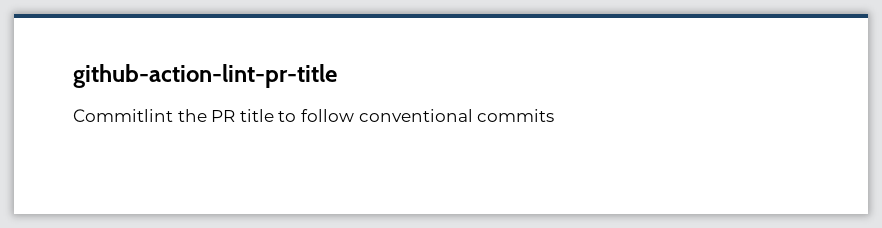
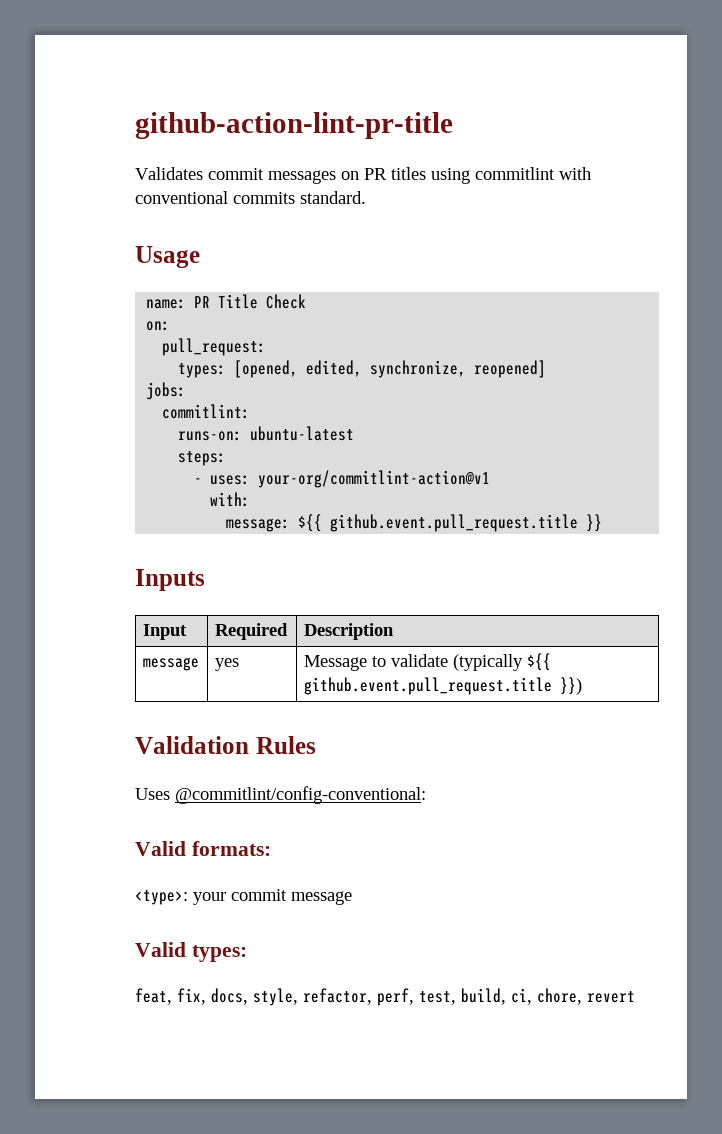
- Commitlint the PR title to follow conventional commits
+ Validates commit messages on PR titles using commitlint with conventional commits standard.
+ Usage
+ name: PR Title Check
+ on:
+ pull_request:
+ types: [opened, edited, synchronize, reopened]
+ jobs:
+ commitlint:
+ runs-on: ubuntu-latest
+ steps:
+ - uses: your-org/commitlint-action@v1
+ with:
+ message: ${{ github.event.pull_request.title }}
+ Inputs
+ Input | Required | Description
+ message | yes | Message to validate (typically ${{ github.event.pull_request.title }})
+ Validation Rules
+ Uses @commitlint/config-conventional:
+ Valid formats:
+ <type>: your commit message
+ Valid types:
+ feat, fix, docs, style, refactor, perf, test, build, ci, chore, revert

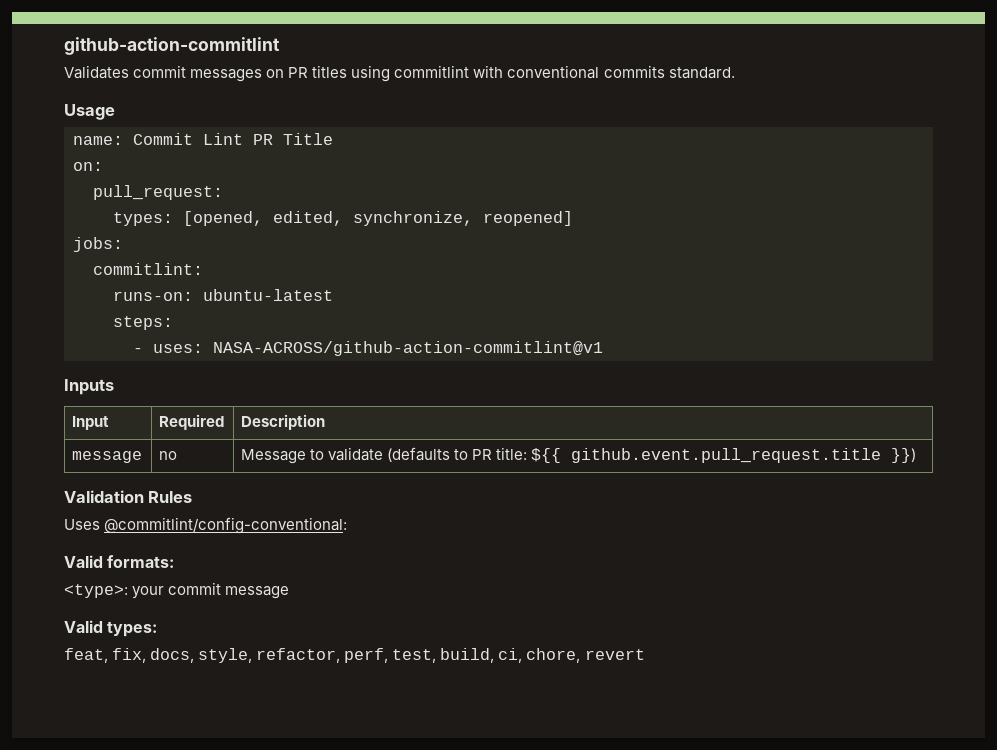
- github-action-lint-pr-title
+ github-action-commitlint
- name: PR Title Check
+ name: Commit Lint PR Title
- - uses: your-org/commitlint-action@v1
- with:
- message: ${{ github.event.pull_request.title }}
+ - uses: NASA-ACROSS/github-action-commitlint@v1
- message | yes | Message to validate (typically ${{ github.event.pull_request.title }})
+ message | no | Message to validate (defaults to PR title: ${{ github.event.pull_request.title }})

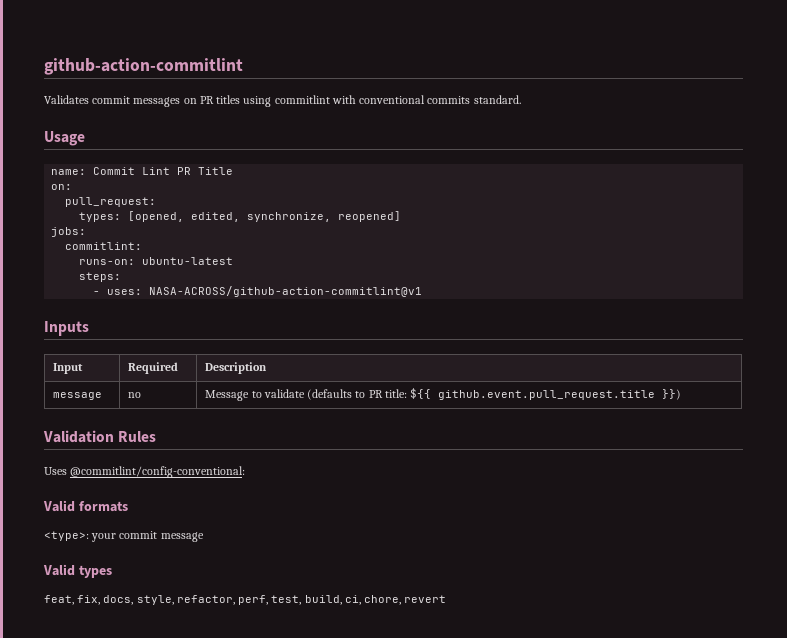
- Valid formats:
+ Valid formats
- Valid types:
+ Valid types

